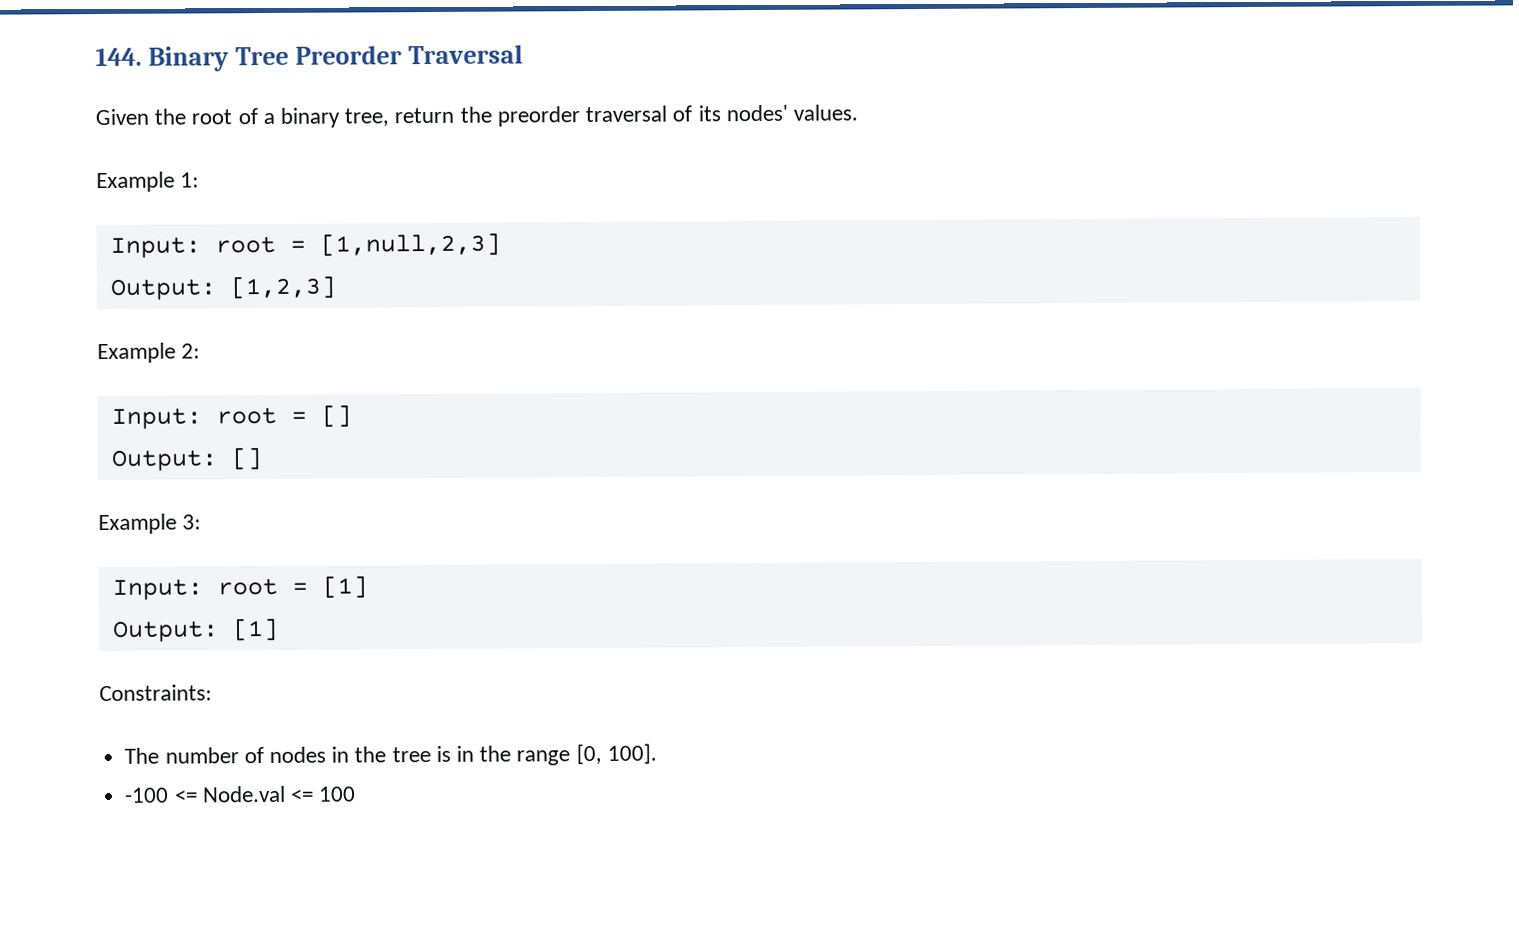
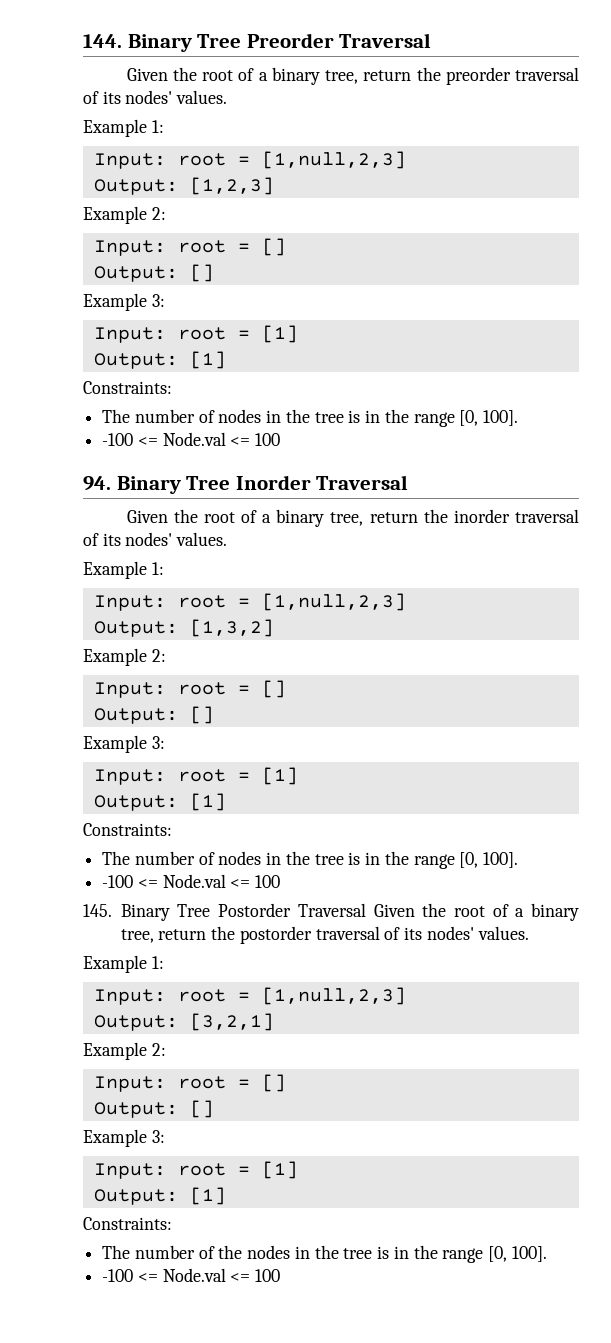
+ 94. Binary Tree Inorder Traversal
+ Given the root of a binary tree, return the inorder traversal of its nodes' values.
+ Example 1:
+ Input: root = [1,null,2,3]
+ Output: [1,3,2]
+ Example 2:
+ Input: root = []
+ Output: []
+ Example 3:
+ Input: root = [1]
+ Output: [1]
+ Constraints:
+ The number of nodes in the tree is in the range [0, 100].
+ -100 <= Node.val <= 100
+ 145. Binary Tree Postorder Traversal Given the root of a binary tree, return the postorder traversal of its nodes' values.
+ Example 1:
+ Input: root = [1,null,2,3]
+ Output: [3,2,1]
+ Example 2:
+ Input: root = []
+ Output: []
+ Example 3:
+ Input: root = [1]
+ Output: [1]
+ Constraints:
+ The number of the nodes in the tree is in the range [0, 100].
+ -100 <= Node.val <= 100

